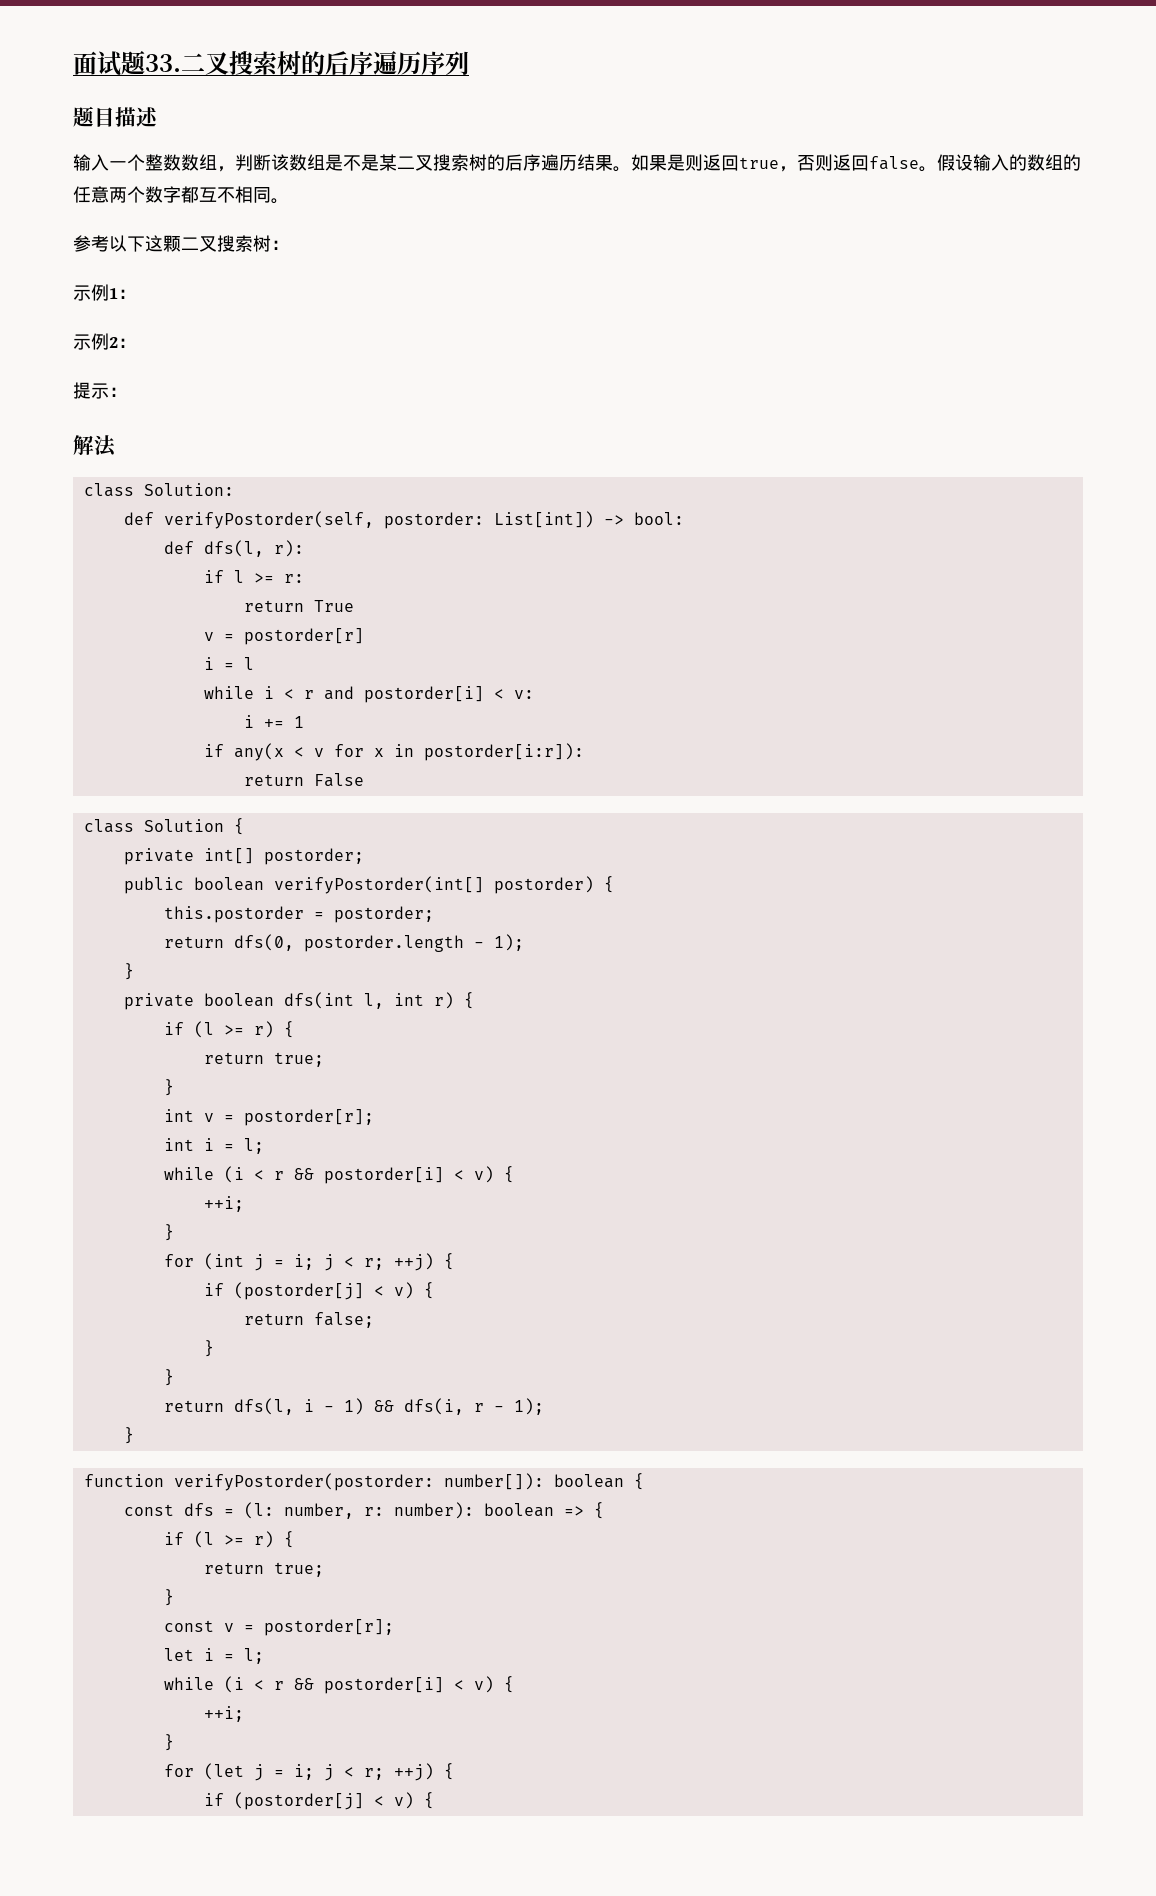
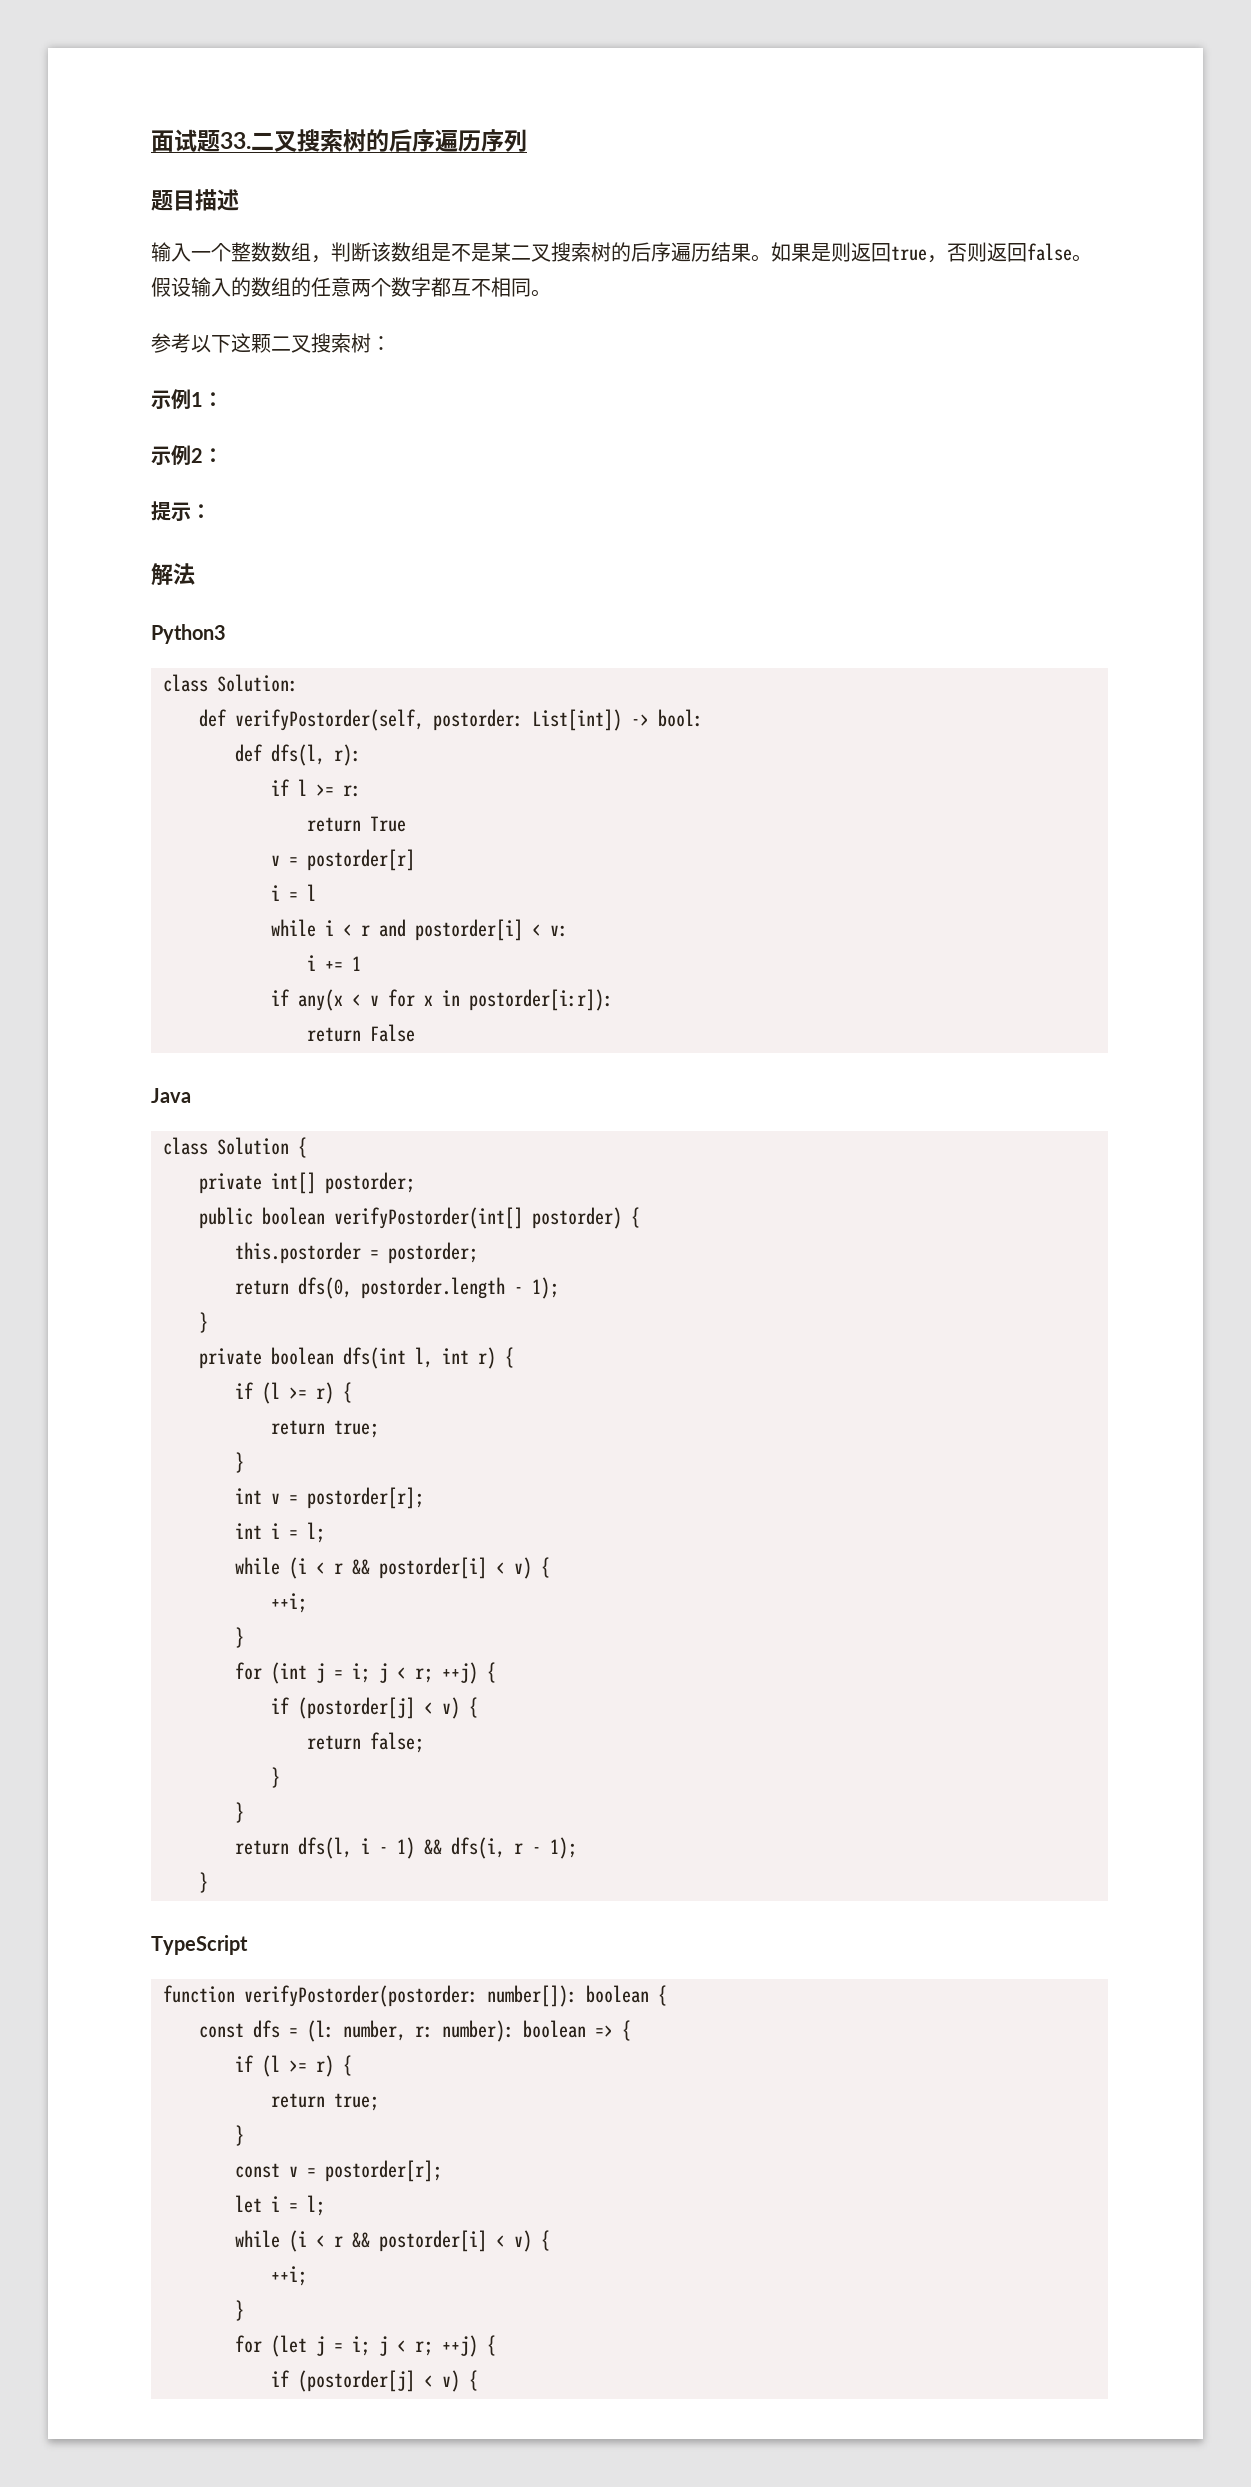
+ Python3
+ Java
+ TypeScript

